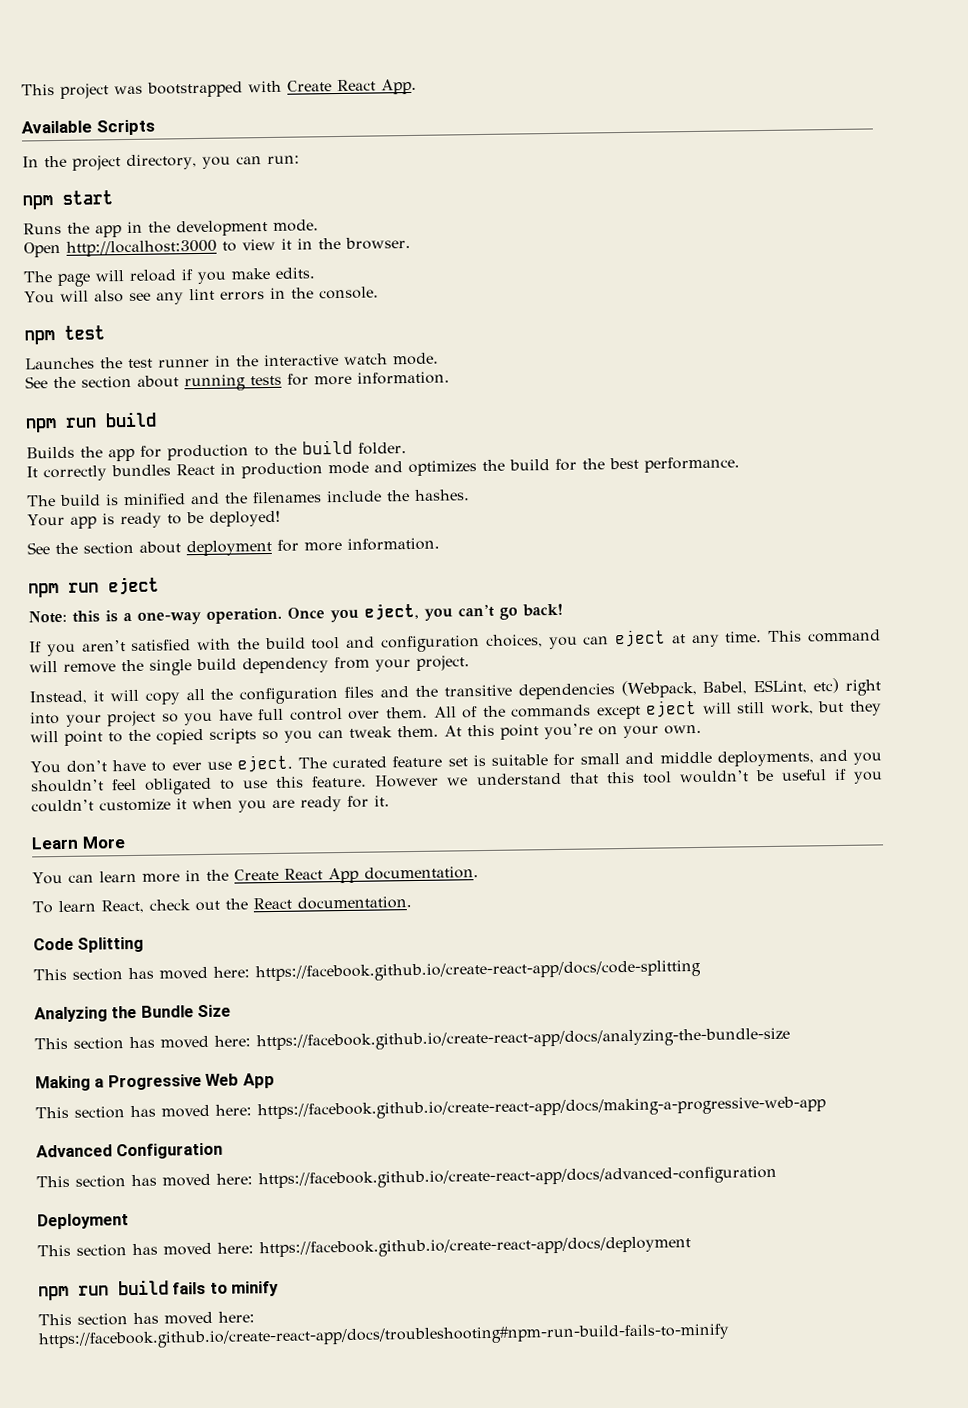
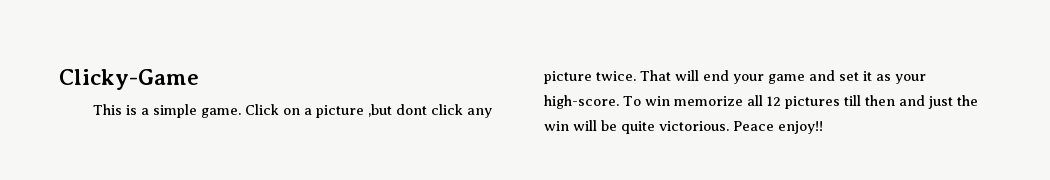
- This project was bootstrapped with Create React App.
- Available Scripts
- In the project directory, you can run:
- npm start
- Runs the app in the development mode.
- Open http://localhost:3000 to view it in the browser.
- The page will reload if you make edits.
- You will also see any lint errors in the console.
- npm test
- Launches the test runner in the interactive watch mode.
- See the section about running tests for more information.
- npm run build
- Builds the app for production to the build folder.
- It correctly bundles React in production mode and optimizes the build for the best performance.
- The build is minified and the filenames include the hashes.
- Your app is ready to be deployed!
- See the section about deployment for more information.
- npm run eject
- Note: this is a one-way operation. Once you eject, you can’t go back!
- If you aren’t satisfied with the build tool and configuration choices, you can eject at any time. This command will remove the single build dependency from your project.
- Instead, it will copy all the configuration files and the transitive dependencies (Webpack, Babel, ESLint, etc) right into your project so you have full control over them. All of the commands except eject will still work, but they will point to the copied scripts so you can tweak them. At this point you’re on your own.
- You don’t have to ever use eject. The curated feature set is suitable for small and middle deployments, and you shouldn’t feel obligated to use this feature. However we understand that this tool wouldn’t be useful if you couldn’t customize it when you are ready for it.
- Learn More
- You can learn more in the Create React App documentation.
- To learn React, check out the React documentation.
- Code Splitting
- This section has moved here: https://facebook.github.io/create-react-app/docs/code-splitting
- Analyzing the Bundle Size
- This section has moved here: https://facebook.github.io/create-react-app/docs/analyzing-the-bundle-size
- Making a Progressive Web App
- This section has moved here: https://facebook.github.io/create-react-app/docs/making-a-progressive-web-app
- Advanced Configuration
- This section has moved here: https://facebook.github.io/create-react-app/docs/advanced-configuration
- Deployment
- This section has moved here: https://facebook.github.io/create-react-app/docs/deployment
- npm run build fails to minify
- This section has moved here: https://facebook.github.io/create-react-app/docs/troubleshooting#npm-run-build-fails-to-minify
+ Clicky-Game
+ This is a simple game. Click on a picture ,but dont click any picture twice. That will end your game and set it as your high-score. To win memorize all 12 pictures till then and just the win will be quite victorious. Peace enjoy!!

